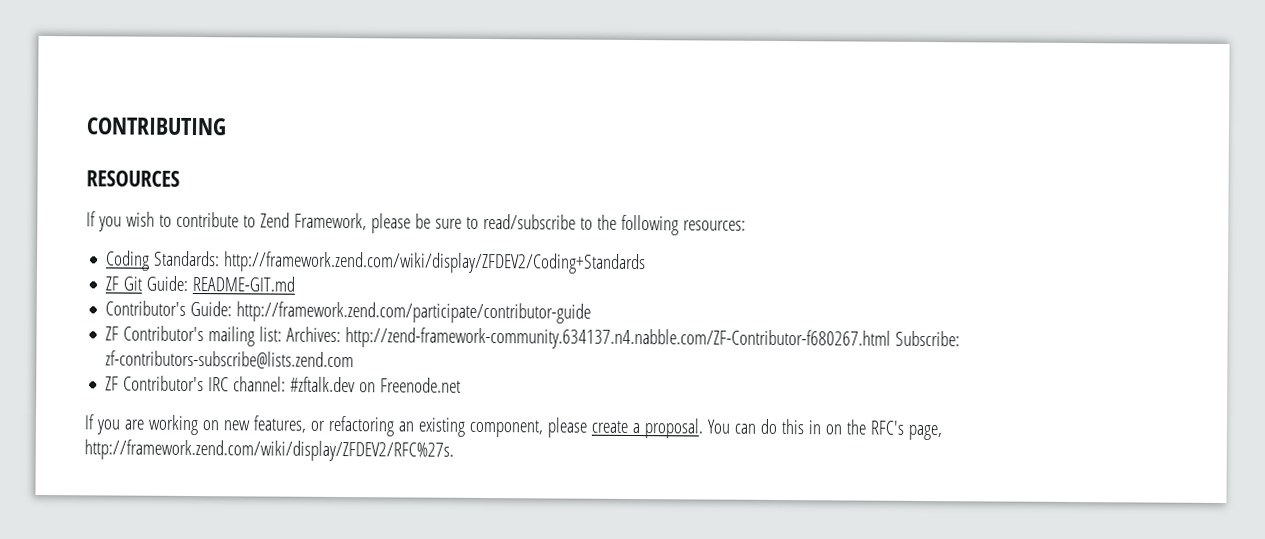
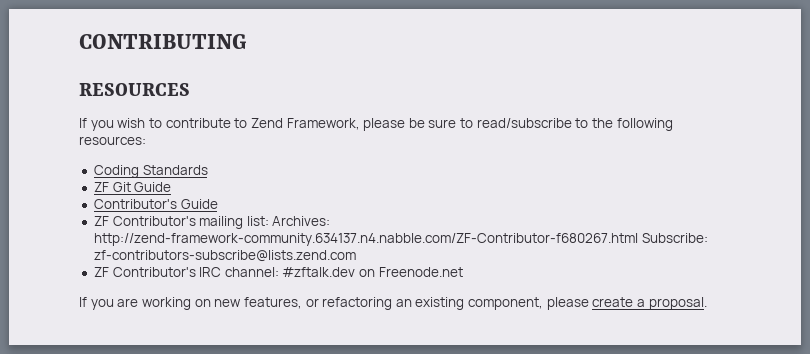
- Coding Standards: http://framework.zend.com/wiki/display/ZFDEV2/Coding+Standards
+ Coding Standards
- ZF Git Guide: README-GIT.md
- Contributor's Guide: http://framework.zend.com/participate/contributor-guide
+ ZF Git Guide
+ Contributor's Guide
- You can do this in on the RFC's page, http://framework.zend.com/wiki/display/ZFDEV2/RFC%27s.

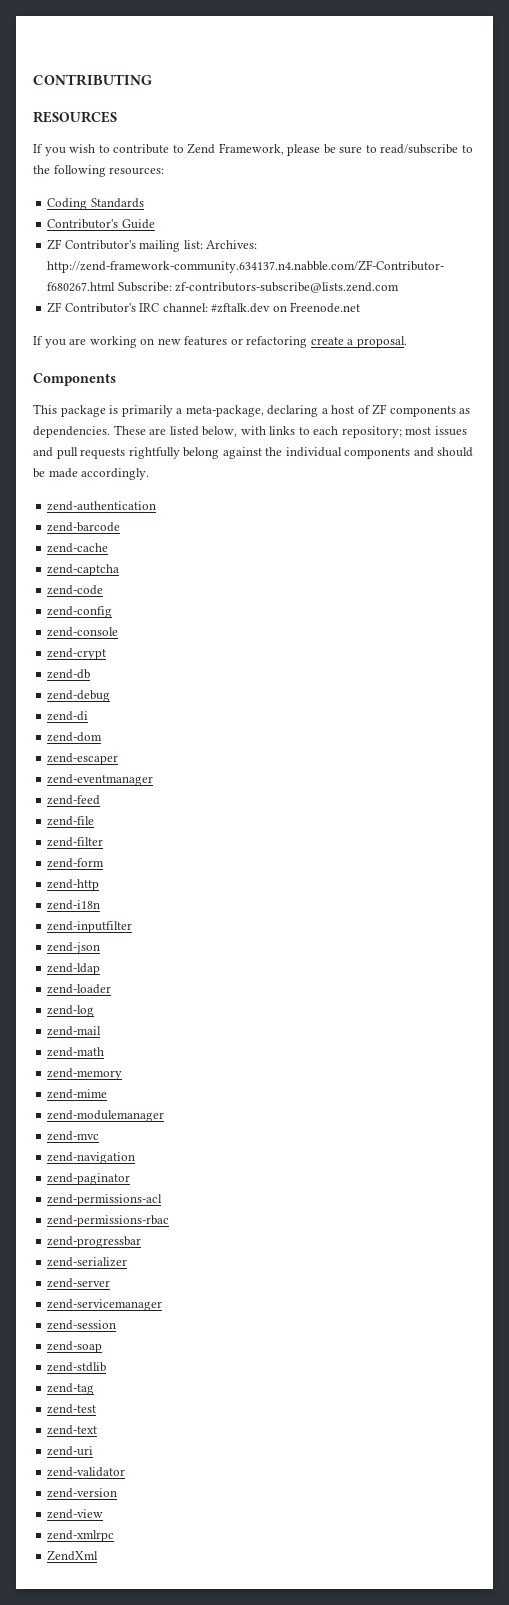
- ZF Git Guide
- If you are working on new features, or refactoring an existing component, please create a proposal.
+ If you are working on new features or refactoring create a proposal.
+ Components
+ This package is primarily a meta-package, declaring a host of ZF components as dependencies. These are listed below, with links to each repository; most issues and pull requests rightfully belong against the individual components and should be made accordingly.
+ zend-authentication
+ zend-barcode
+ zend-cache
+ zend-captcha
+ zend-code
+ zend-config
+ zend-console
+ zend-crypt
+ zend-db
+ zend-debug
+ zend-di
+ zend-dom
+ zend-escaper
+ zend-eventmanager
+ zend-feed
+ zend-file
+ zend-filter
+ zend-form
+ zend-http
+ zend-i18n
+ zend-inputfilter
+ zend-json
+ zend-ldap
+ zend-loader
+ zend-log
+ zend-mail
+ zend-math
+ zend-memory
+ zend-mime
+ zend-modulemanager
+ zend-mvc
+ zend-navigation
+ zend-paginator
+ zend-permissions-acl
+ zend-permissions-rbac
+ zend-progressbar
+ zend-serializer
+ zend-server
+ zend-servicemanager
+ zend-session
+ zend-soap
+ zend-stdlib
+ zend-tag
+ zend-test
+ zend-text
+ zend-uri
+ zend-validator
+ zend-version
+ zend-view
+ zend-xmlrpc
+ ZendXml

